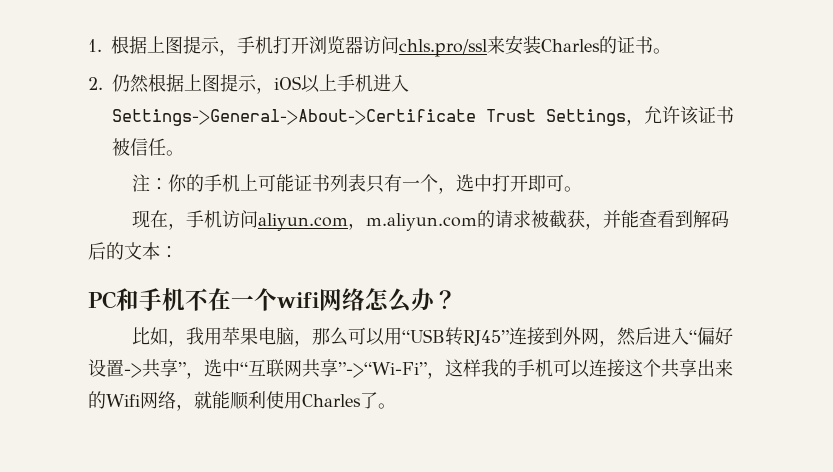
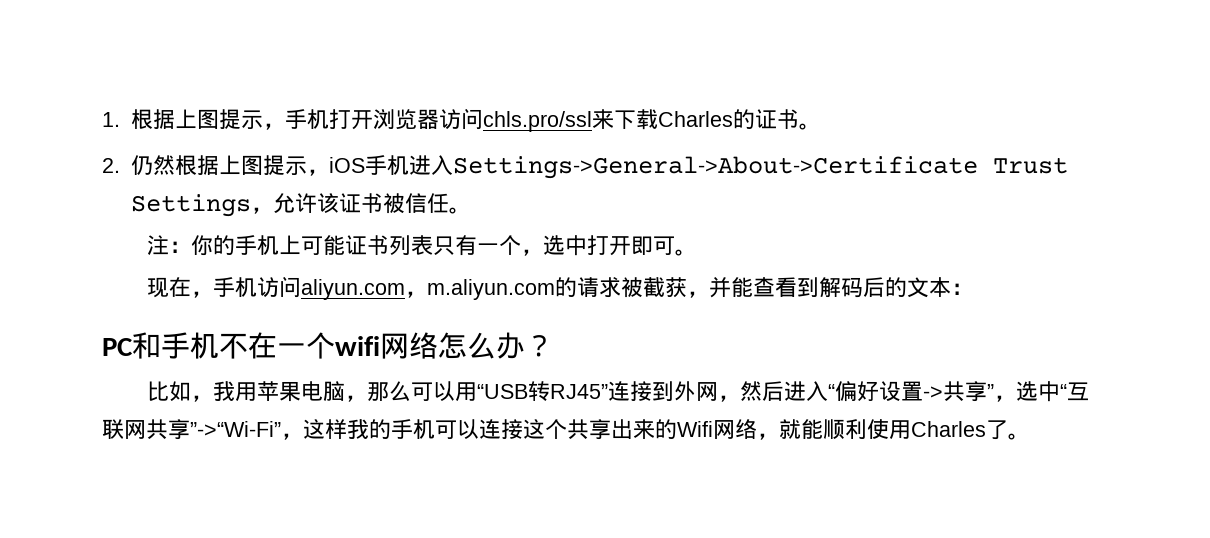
- 1.根据上图提示，手机打开浏览器访问chls.pro/ssl来安装Charles的证书。
+ 1.根据上图提示，手机打开浏览器访问chls.pro/ssl来下载Charles的证书。
- 2.仍然根据上图提示，iOS以上手机进入Settings->General->About->Certificate Trust Settings，允许该证书被信任。
+ 2.仍然根据上图提示，iOS手机进入Settings->General->About->Certificate Trust Settings，允许该证书被信任。

